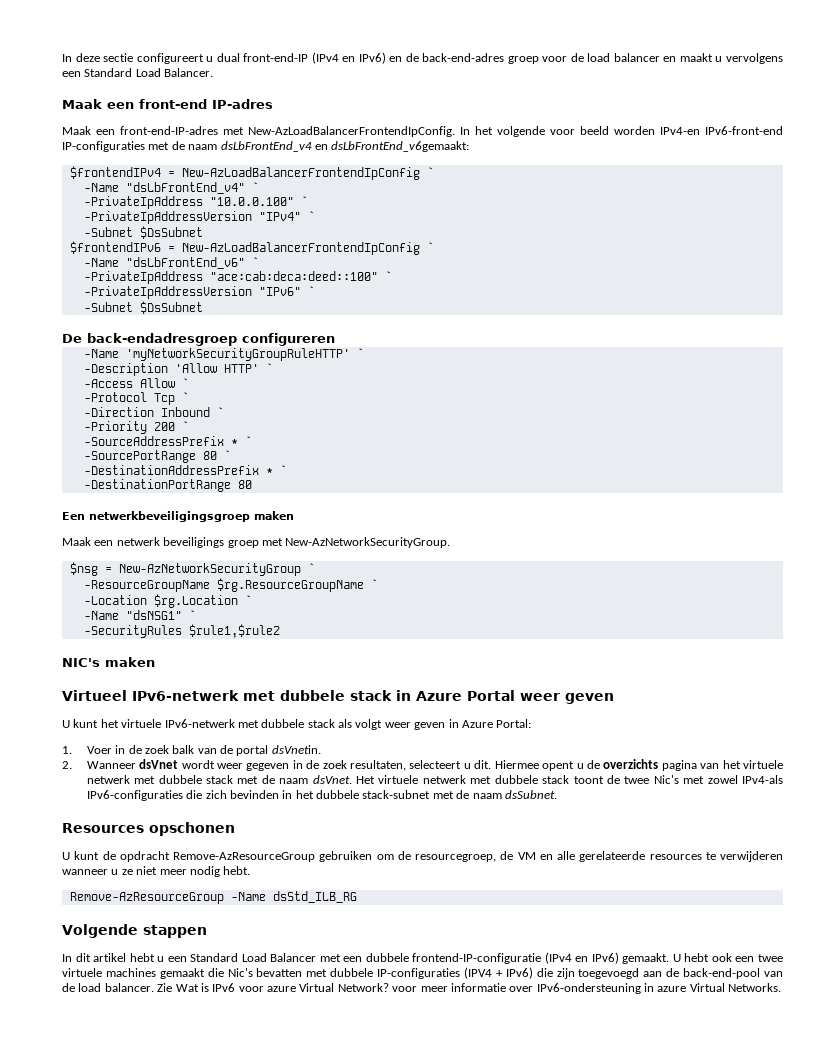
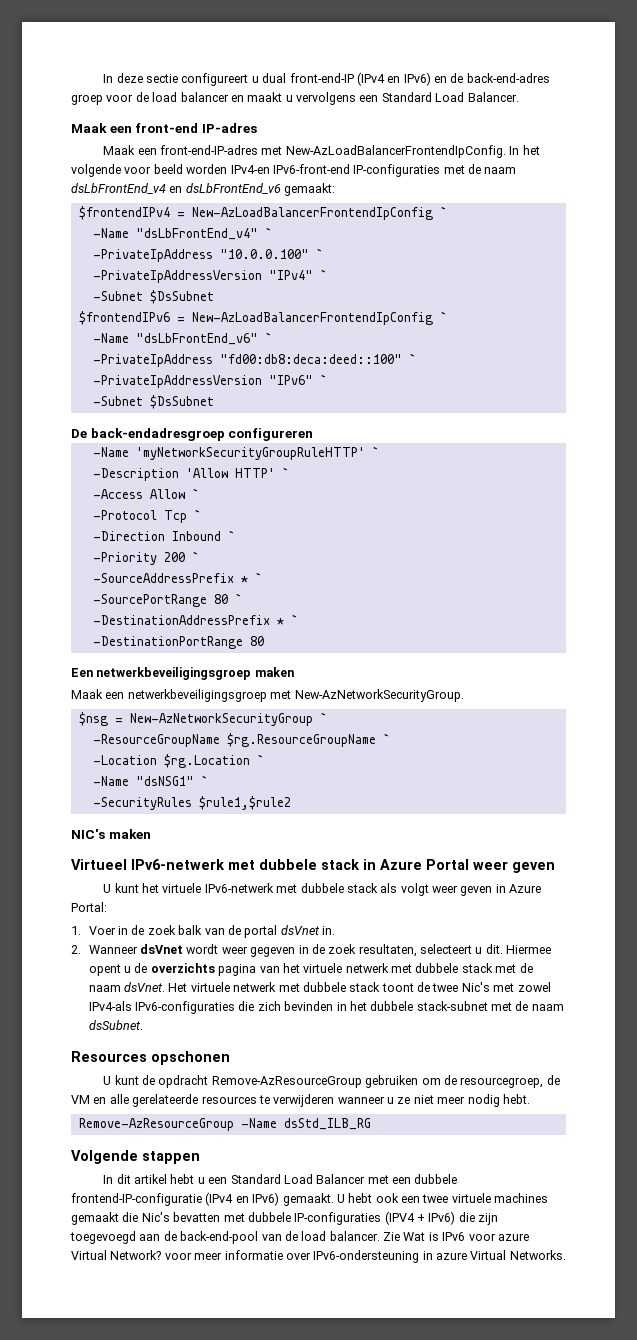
- In het volgende voor beeld worden IPv4-en IPv6-front-end IP-configuraties met de naam dsLbFrontEnd_v4 en dsLbFrontEnd_v6gemaakt:
+ In het volgende voor beeld worden IPv4-en IPv6-front-end IP-configuraties met de naam dsLbFrontEnd_v4 en dsLbFrontEnd_v6 gemaakt:
- -PrivateIpAddress "ace:cab:deca:deed::100" `
+ -PrivateIpAddress "fd00:db8:deca:deed::100" `
- Maak een netwerk beveiligings groep met New-AzNetworkSecurityGroup.
+ Maak een netwerkbeveiligingsgroep met New-AzNetworkSecurityGroup.
- 1. Voer in de zoek balk van de portal dsVnetin.
+ 1. Voer in de zoek balk van de portal dsVnet in.

